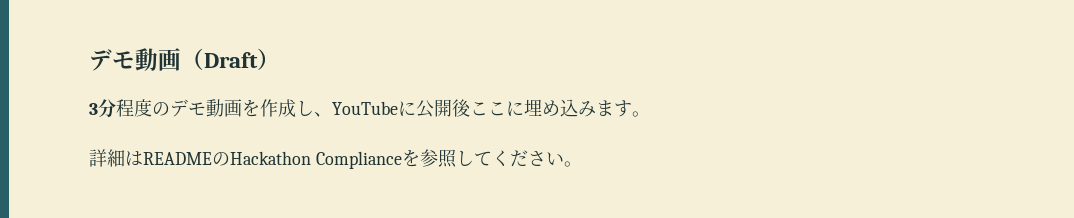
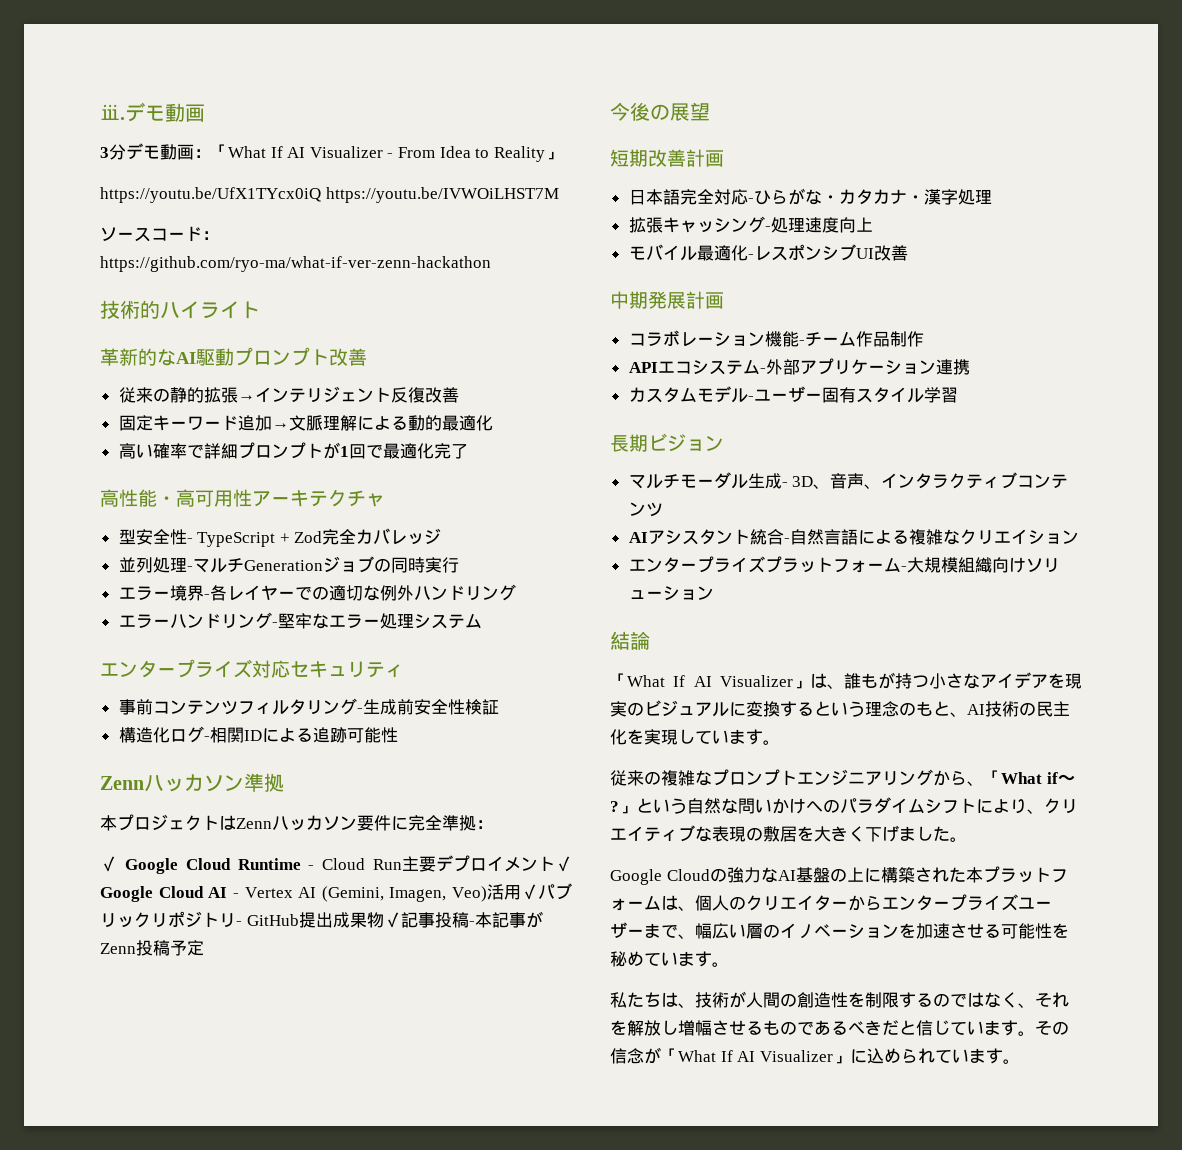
- デモ動画（Draft）
+ ⅲ.デモ動画
- 3分程度のデモ動画を作成し、YouTubeに公開後ここに埋め込みます。
- 詳細はREADMEのHackathon Complianceを参照してください。
+ 3分デモ動画：「What If AI Visualizer - From Idea to Reality」
+ https://youtu.be/UfX1TYcx0iQ https://youtu.be/IVWOiLHST7M
+ ソースコード：https://github.com/ryo-ma/what-if-ver-zenn-hackathon
+ 技術的ハイライト
+ 革新的なAI駆動プロンプト改善
+ 従来の静的拡張→インテリジェント反復改善
+ 固定キーワード追加→文脈理解による動的最適化
+ 高い確率で詳細プロンプトが1回で最適化完了
+ 高性能・高可用性アーキテクチャ
+ 型安全性- TypeScript + Zod完全カバレッジ
+ 並列処理-マルチGenerationジョブの同時実行
+ エラー境界-各レイヤーでの適切な例外ハンドリング
+ エラーハンドリング-堅牢なエラー処理システム
+ エンタープライズ対応セキュリティ
+ 事前コンテンツフィルタリング-生成前安全性検証
+ 構造化ログ-相関IDによる追跡可能性
+ Zennハッカソン準拠
+ 本プロジェクトはZennハッカソン要件に完全準拠：
+ ✓ Google Cloud Runtime - Cloud Run主要デプロイメント✓ Google Cloud AI - Vertex AI (Gemini, Imagen, Veo)活用✓パブリックリポジトリ- GitHub提出成果物✓記事投稿-本記事がZenn投稿予定
+ 今後の展望
+ 短期改善計画
+ 日本語完全対応-ひらがな・カタカナ・漢字処理
+ 拡張キャッシング-処理速度向上
+ モバイル最適化-レスポンシブUI改善
+ 中期発展計画
+ コラボレーション機能-チーム作品制作
+ APIエコシステム-外部アプリケーション連携
+ カスタムモデル-ユーザー固有スタイル学習
+ 長期ビジョン
+ マルチモーダル生成- 3D、音声、インタラクティブコンテンツ
+ AIアシスタント統合-自然言語による複雑なクリエイション
+ エンタープライズプラットフォーム-大規模組織向けソリューション
+ 結論
+ 「What If AI Visualizer」は、誰もが持つ小さなアイデアを現実のビジュアルに変換するという理念のもと、AI技術の民主化を実現しています。
+ 従来の複雑なプロンプトエンジニアリングから、「What if〜?」という自然な問いかけへのパラダイムシフトにより、クリエイティブな表現の敷居を大きく下げました。
+ Google Cloudの強力なAI基盤の上に構築された本プラットフォームは、個人のクリエイターからエンタープライズユーザーまで、幅広い層のイノベーションを加速させる可能性を秘めています。
+ 私たちは、技術が人間の創造性を制限するのではなく、それを解放し増幅させるものであるべきだと信じています。その信念が「What If AI Visualizer」に込められています。

